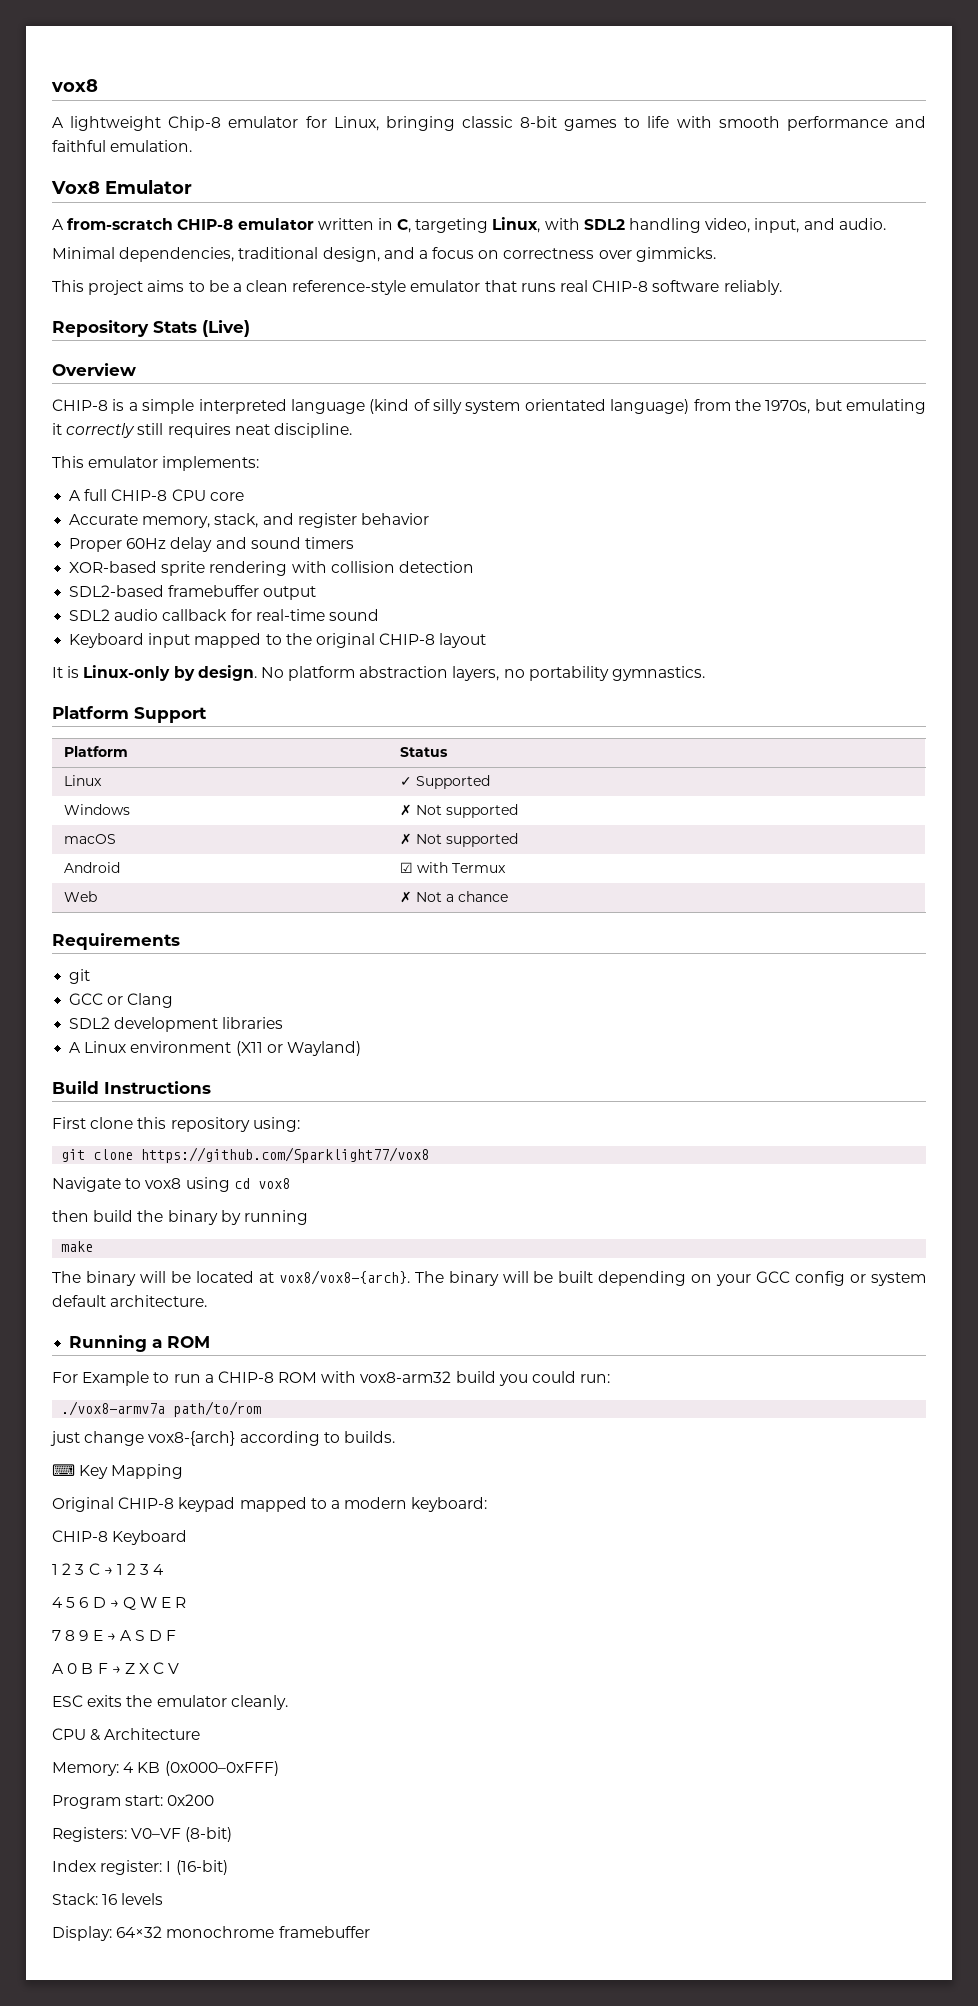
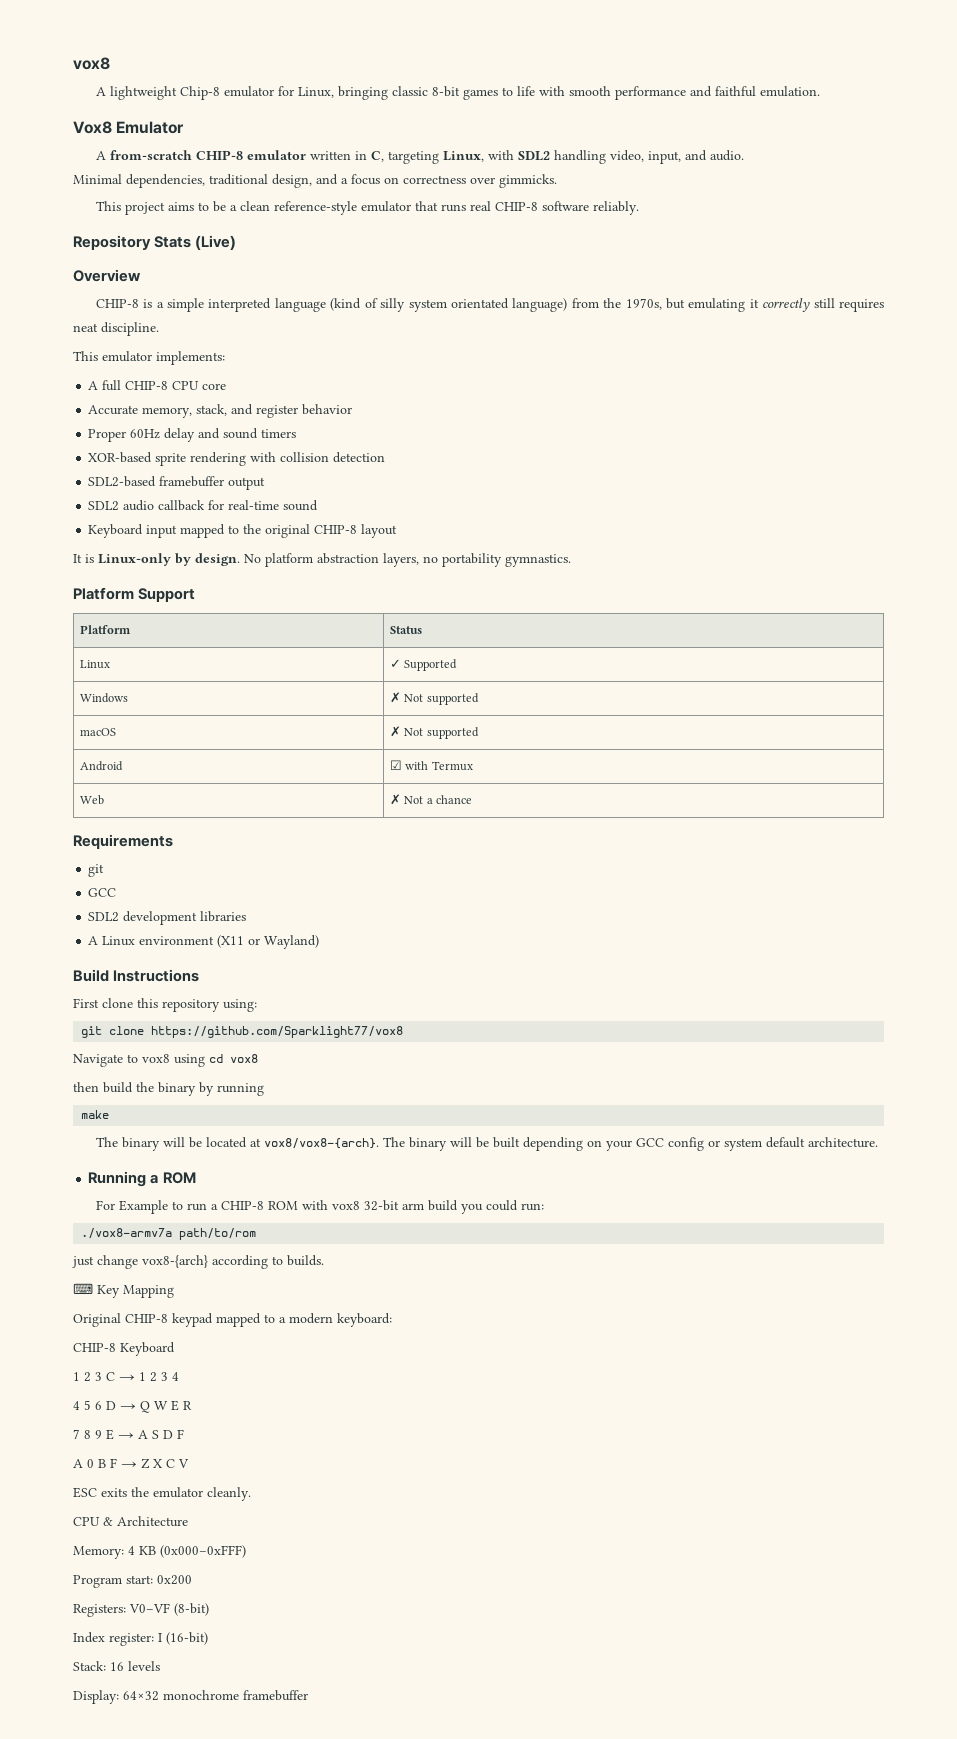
  Requirements
  git
- GCC or Clang
+ GCC
- For Example to run a CHIP-8 ROM with vox8-arm32 build you could run:
+ For Example to run a CHIP-8 ROM with vox8 32-bit arm build you could run:

